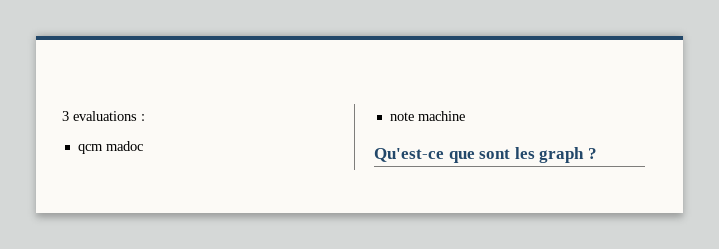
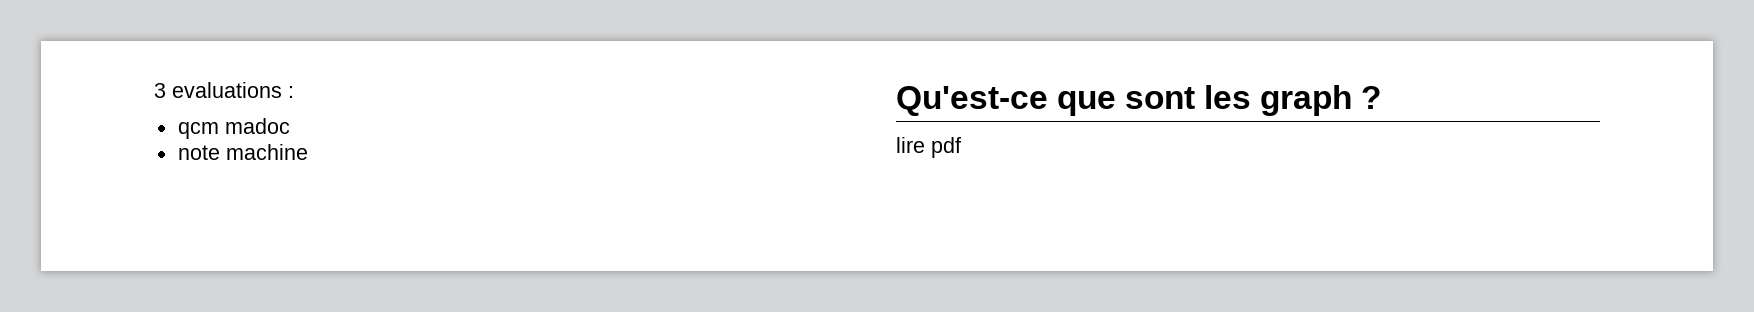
+ lire pdf

